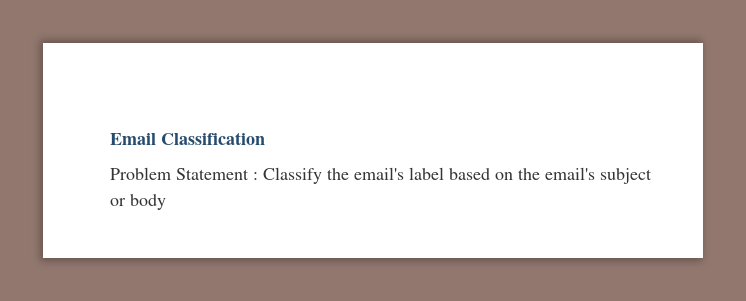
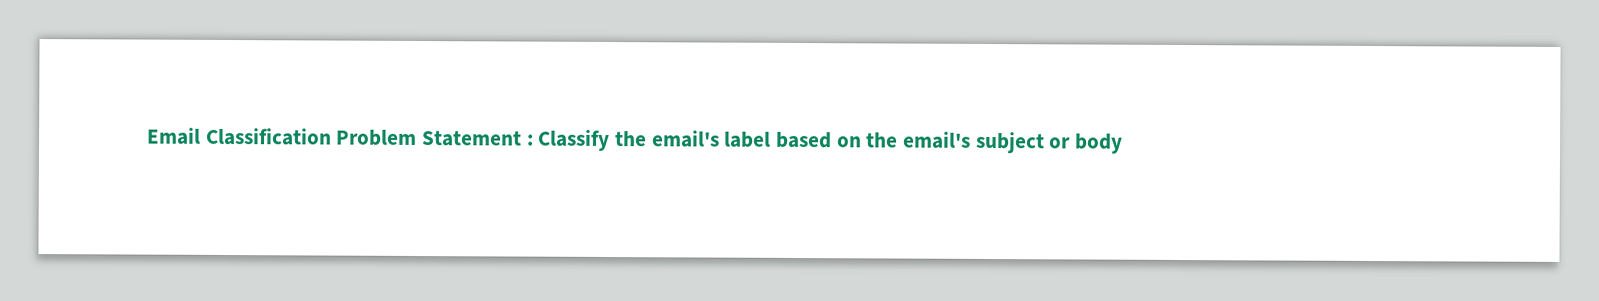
- Email Classification
- Problem Statement : Classify the email's label based on the email's subject or body
+ Email Classification Problem Statement : Classify the email's label based on the email's subject or body

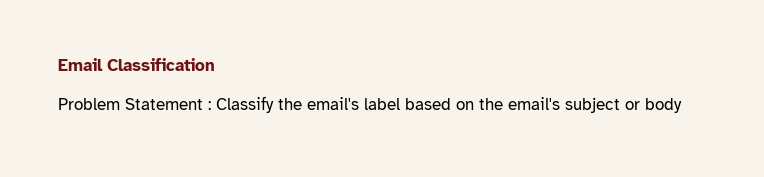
- Email Classification Problem Statement : Classify the email's label based on the email's subject or body
+ Email Classification
+ Problem Statement : Classify the email's label based on the email's subject or body

